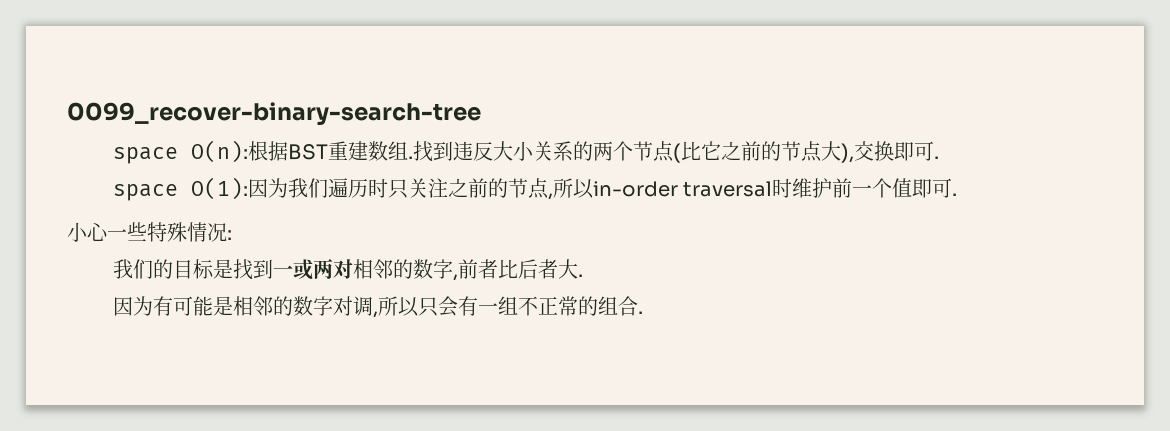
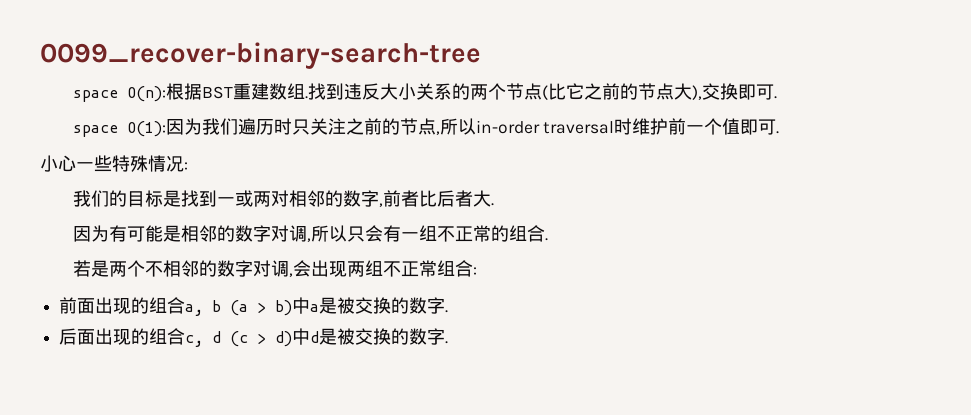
+ 若是两个不相邻的数字对调,会出现两组不正常组合:
+ 前面出现的组合a, b (a > b)中a是被交换的数字.
+ 后面出现的组合c, d (c > d)中d是被交换的数字.

